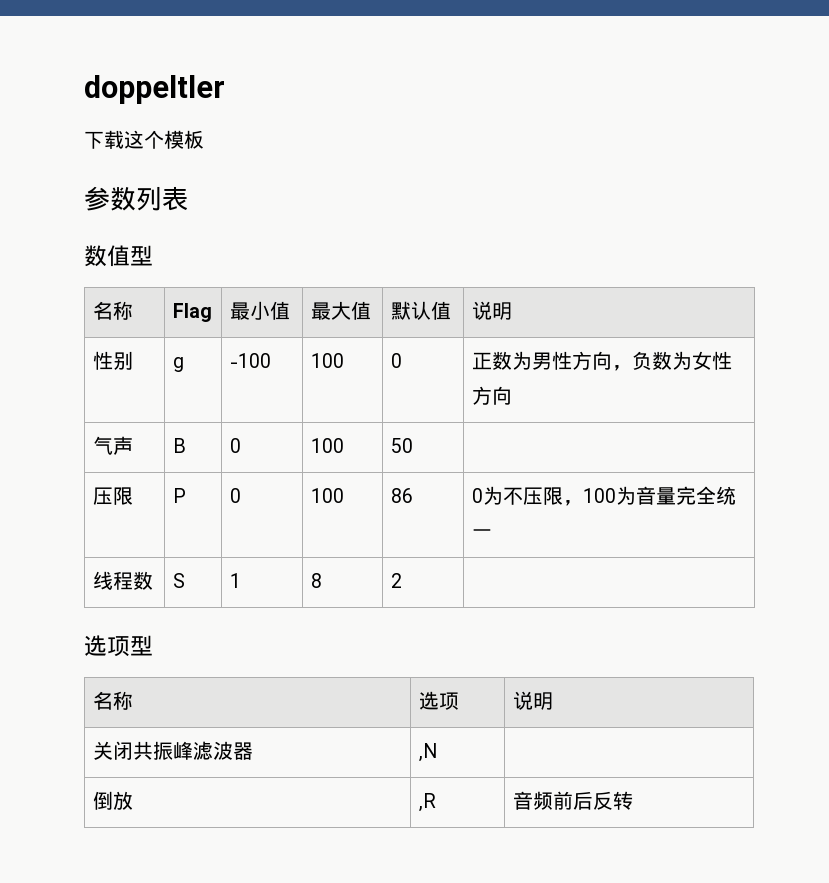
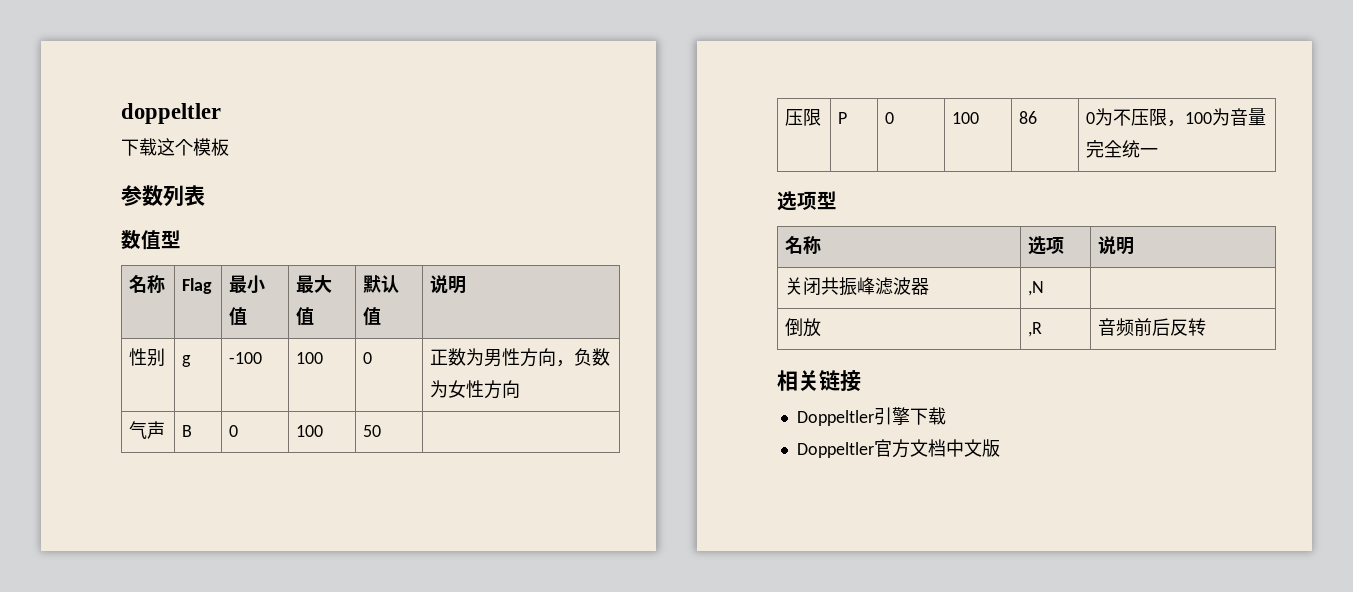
- 线程数 | S | 1 | 8 | 2 |
+ 相关链接
+ Doppeltler引擎下载
+ Doppeltler官方文档中文版

